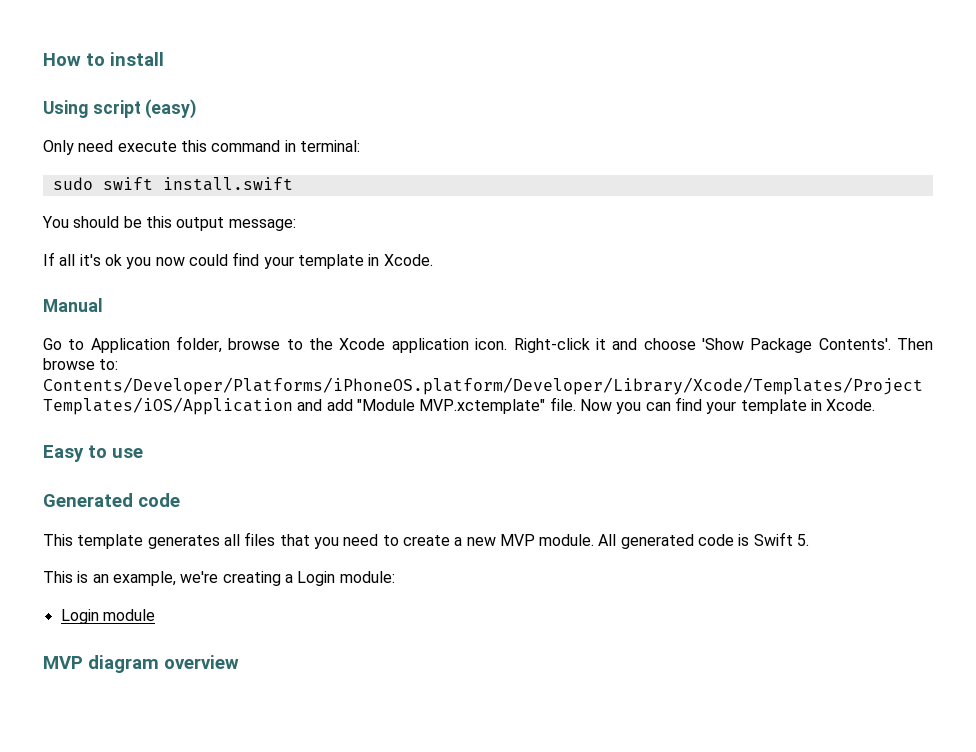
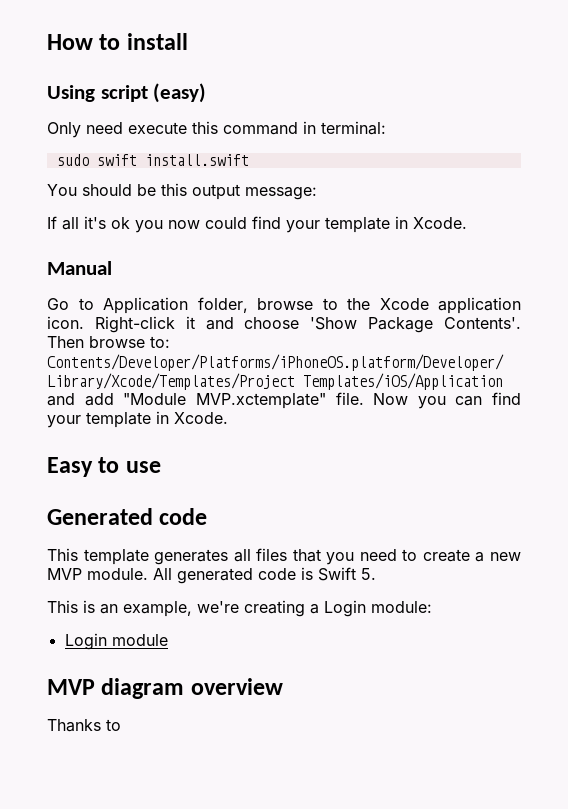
+ Thanks to

